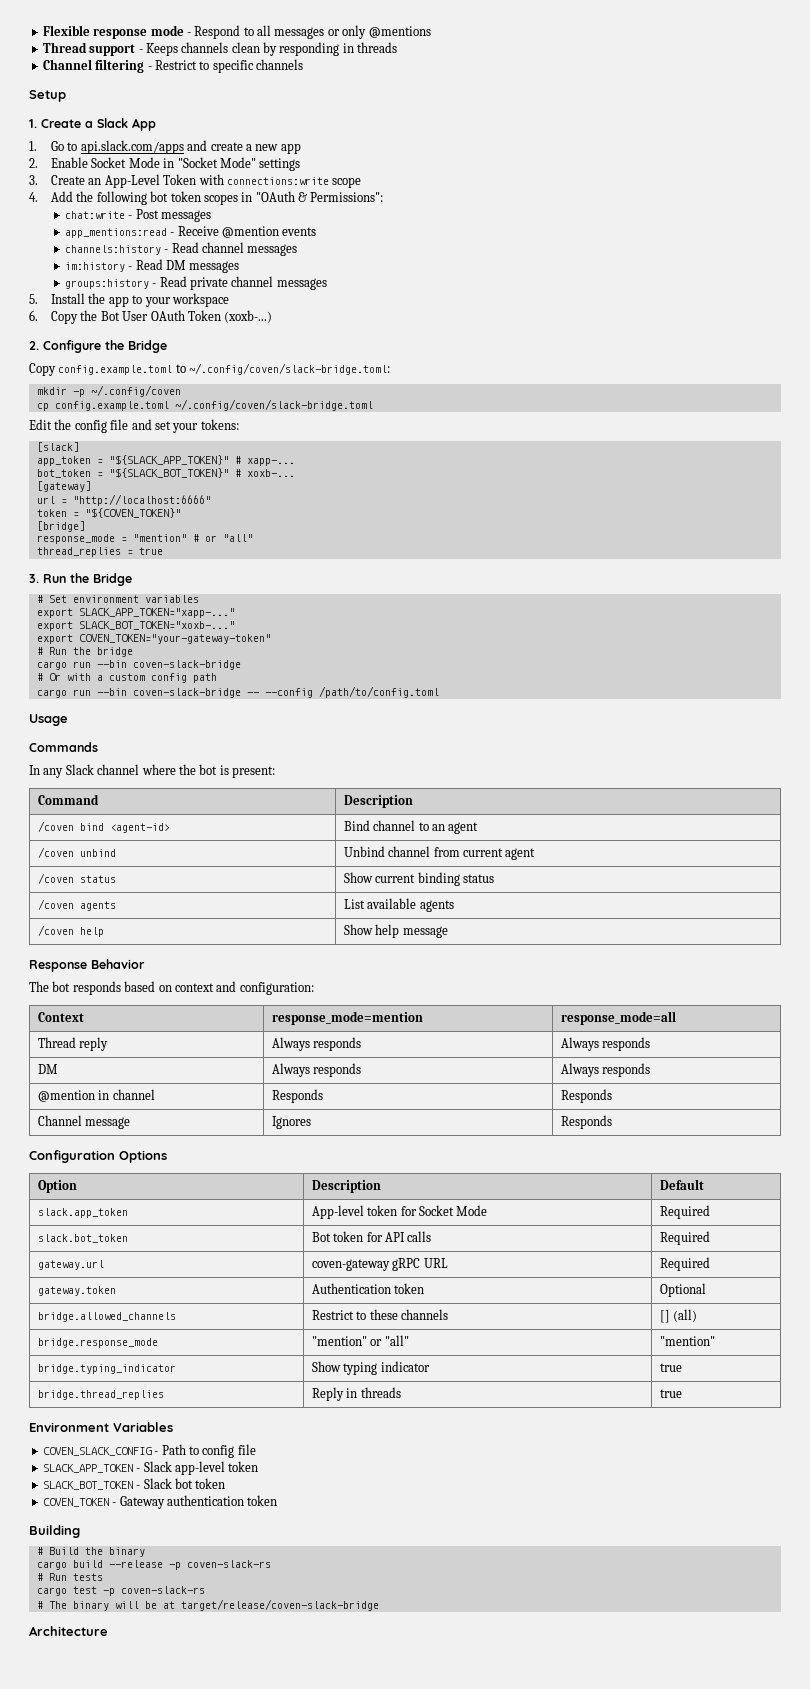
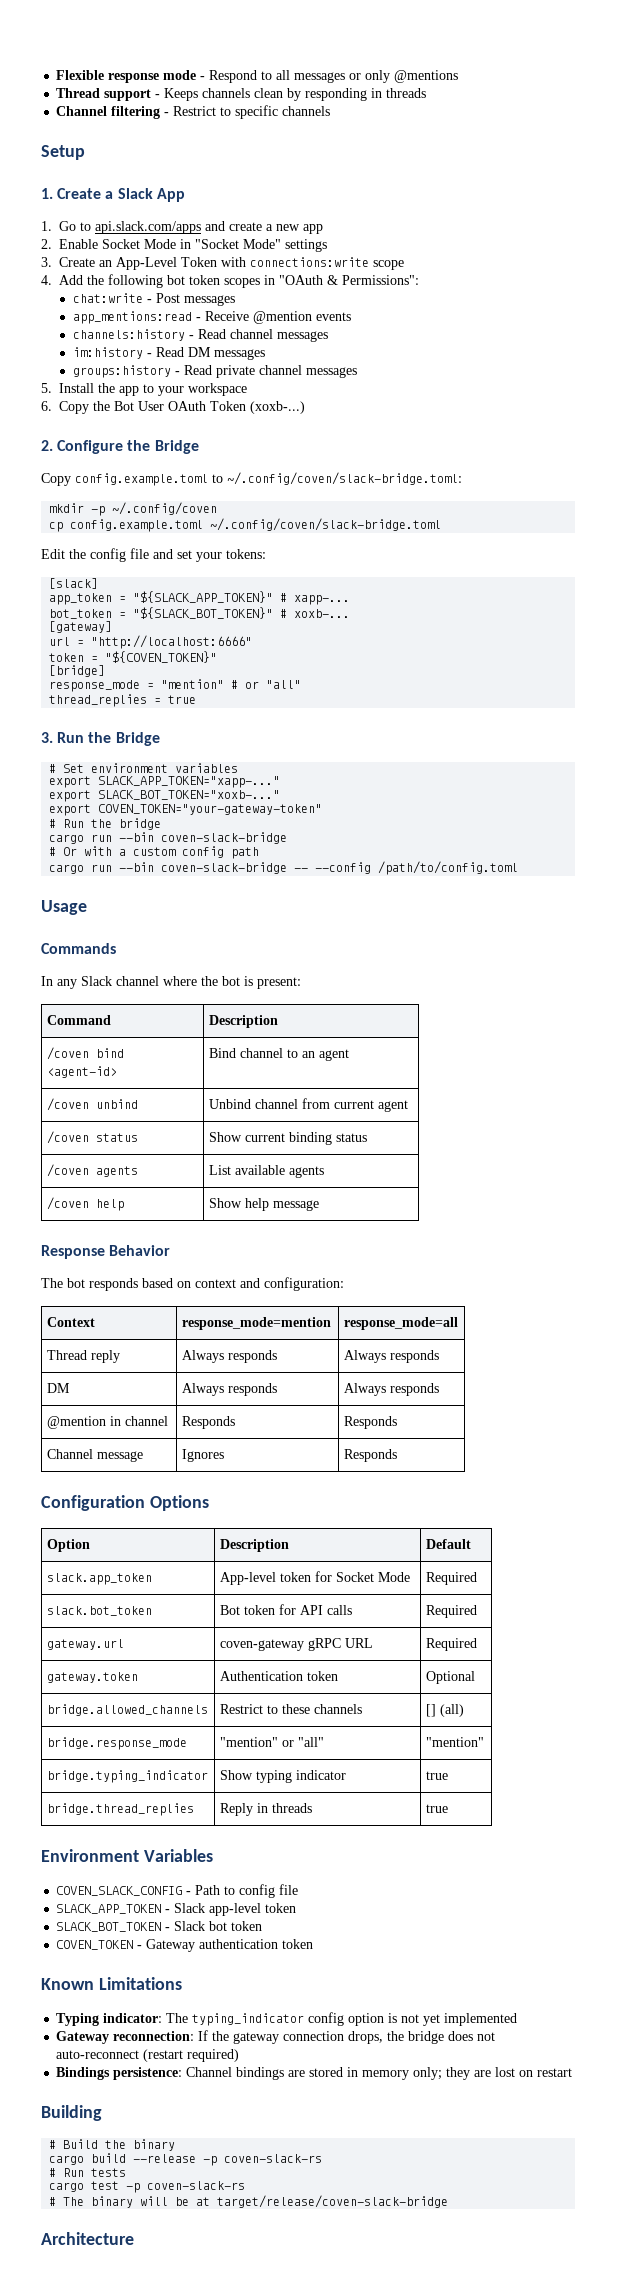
+ Known Limitations
+ Typing indicator: The typing_indicator config option is not yet implemented
+ Gateway reconnection: If the gateway connection drops, the bridge does not auto-reconnect (restart required)
+ Bindings persistence: Channel bindings are stored in memory only; they are lost on restart

